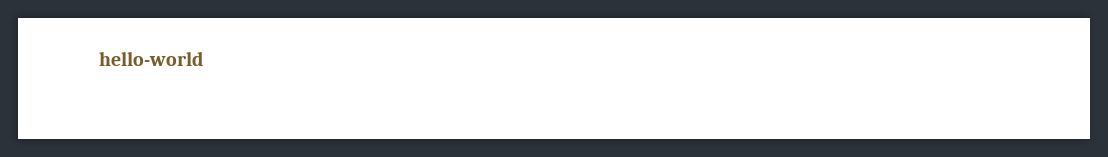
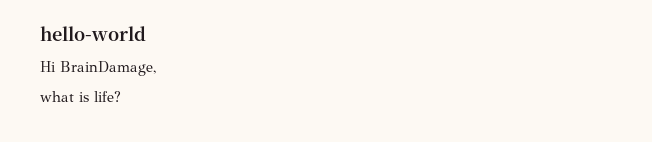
+ Hi BrainDamage,
+ what is life?

